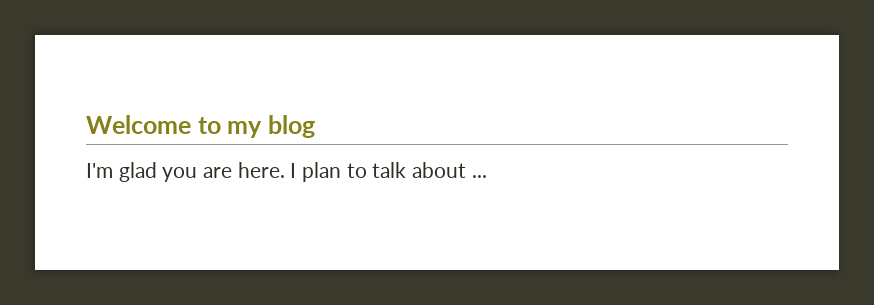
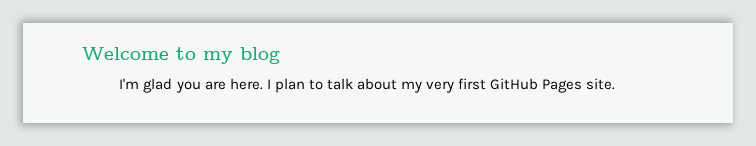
- I plan to talk about ...
+ I plan to talk about my very first GitHub Pages site.

